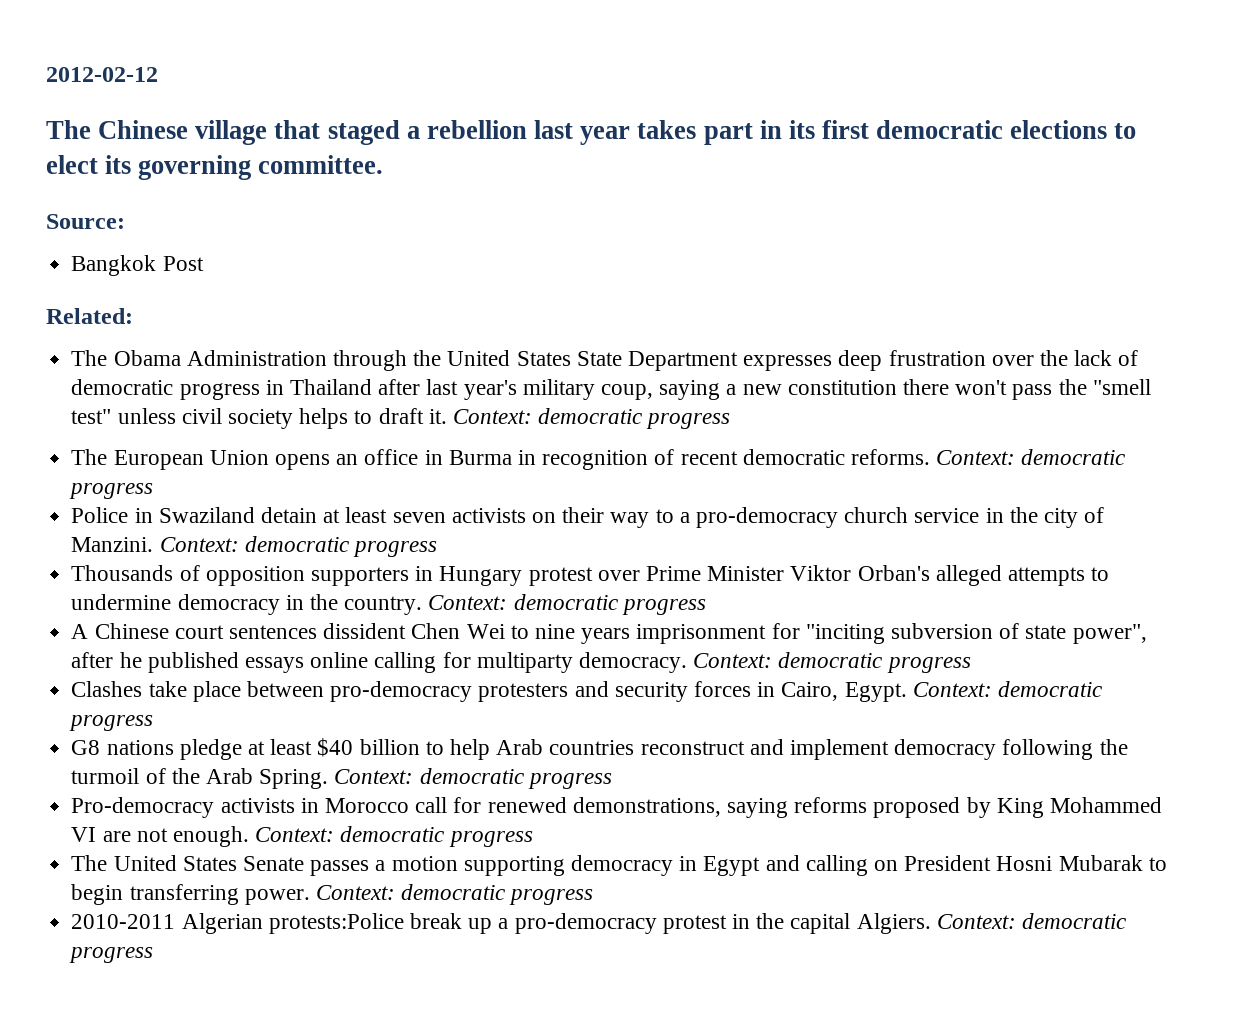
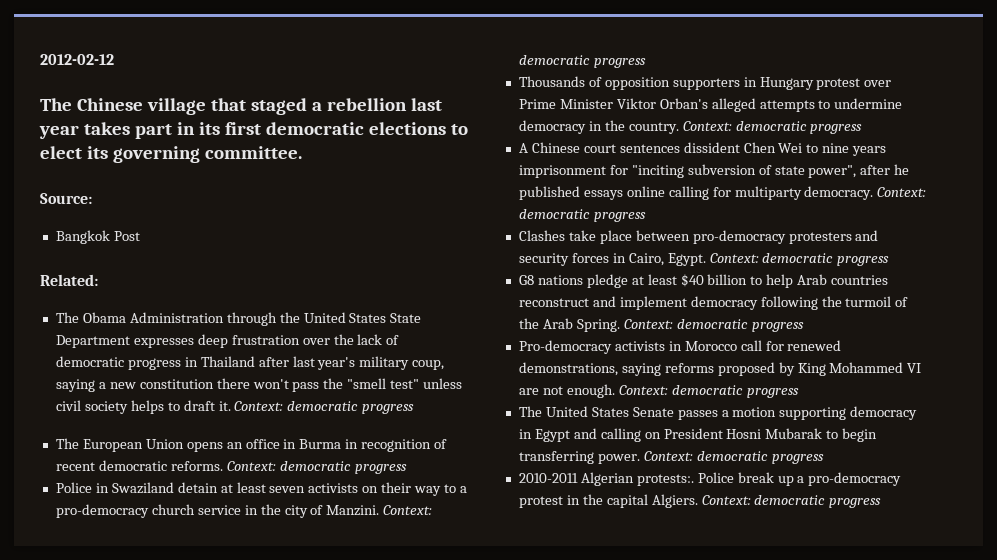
- 2010-2011 Algerian protests:Police break up a pro-democracy protest in the capital Algiers.
+ 2010-2011 Algerian protests:. Police break up a pro-democracy protest in the capital Algiers.

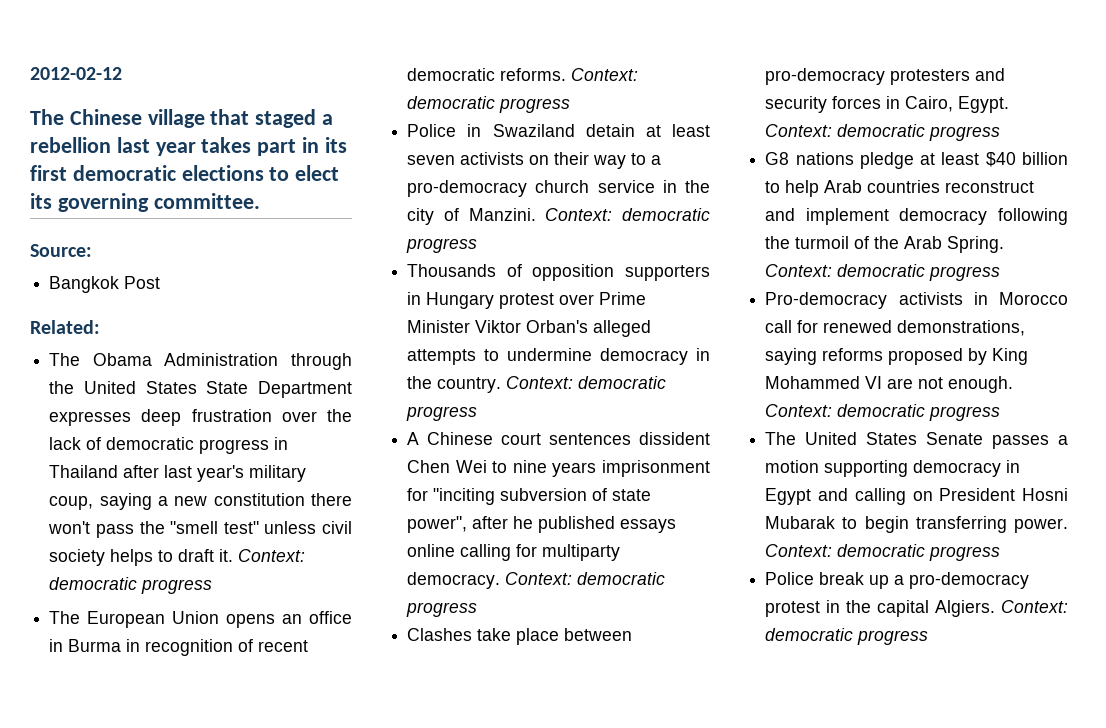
- 2010-2011 Algerian protests:.

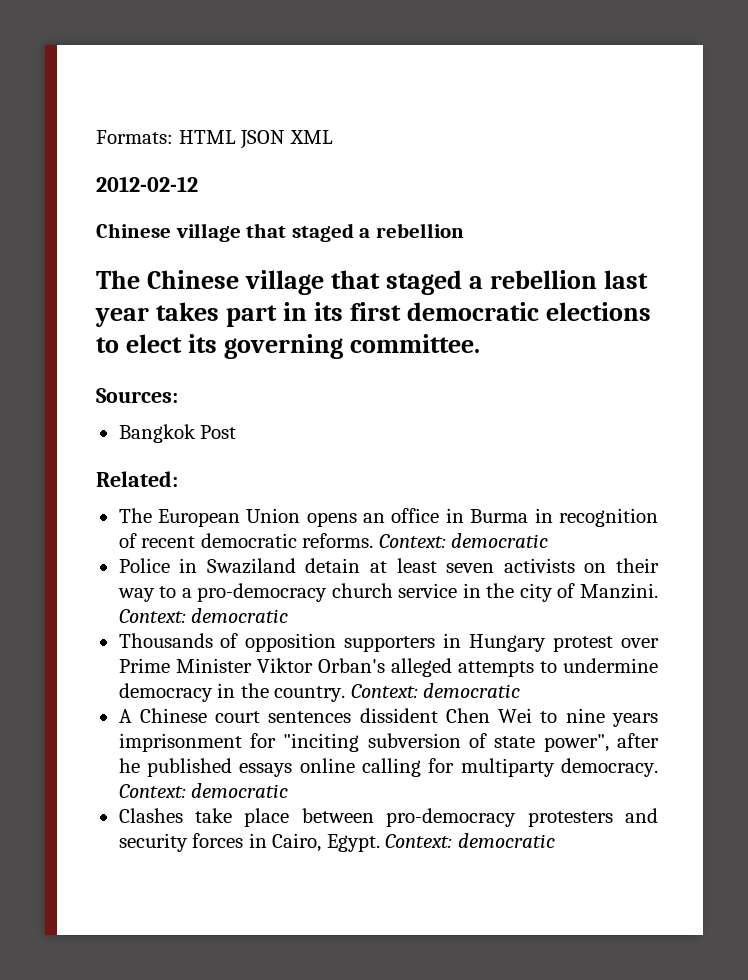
+ Formats: HTML JSON XML
  2012-02-12
+ Chinese village that staged a rebellion
- Source:
+ Sources:
- The Obama Administration through the United States State Department expresses deep frustration over the lack of democratic progress in Thailand after last year's military coup, saying a new constitution there won't pass the "smell test" unless civil society helps to draft it. Context: democratic progress
- The European Union opens an office in Burma in recognition of recent democratic reforms. Context: democratic progress
+ The European Union opens an office in Burma in recognition of recent democratic reforms. Context: democratic
- Police in Swaziland detain at least seven activists on their way to a pro-democracy church service in the city of Manzini. Context: democratic progress
+ Police in Swaziland detain at least seven activists on their way to a pro-democracy church service in the city of Manzini. Context: democratic
- Thousands of opposition supporters in Hungary protest over Prime Minister Viktor Orban's alleged attempts to undermine democracy in the country. Context: democratic progress
+ Thousands of opposition supporters in Hungary protest over Prime Minister Viktor Orban's alleged attempts to undermine democracy in the country. Context: democratic
- A Chinese court sentences dissident Chen Wei to nine years imprisonment for "inciting subversion of state power", after he published essays online calling for multiparty democracy. Context: democratic progress
+ A Chinese court sentences dissident Chen Wei to nine years imprisonment for "inciting subversion of state power", after he published essays online calling for multiparty democracy. Context: democratic
- Clashes take place between pro-democracy protesters and security forces in Cairo, Egypt. Context: democratic progress
- G8 nations pledge at least $40 billion to help Arab countries reconstruct and implement democracy following the turmoil of the Arab Spring. Context: democratic progress
- Pro-democracy activists in Morocco call for renewed demonstrations, saying reforms proposed by King Mohammed VI are not enough. Context: democratic progress
- The United States Senate passes a motion supporting democracy in Egypt and calling on President Hosni Mubarak to begin transferring power. Context: democratic progress
- Police break up a pro-democracy protest in the capital Algiers. Context: democratic progress
+ Clashes take place between pro-democracy protesters and security forces in Cairo, Egypt. Context: democratic

